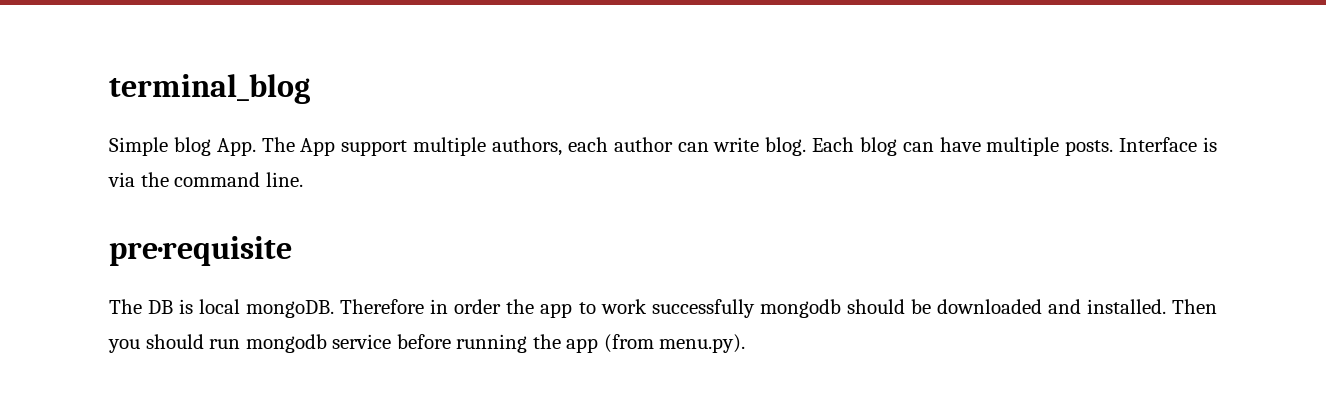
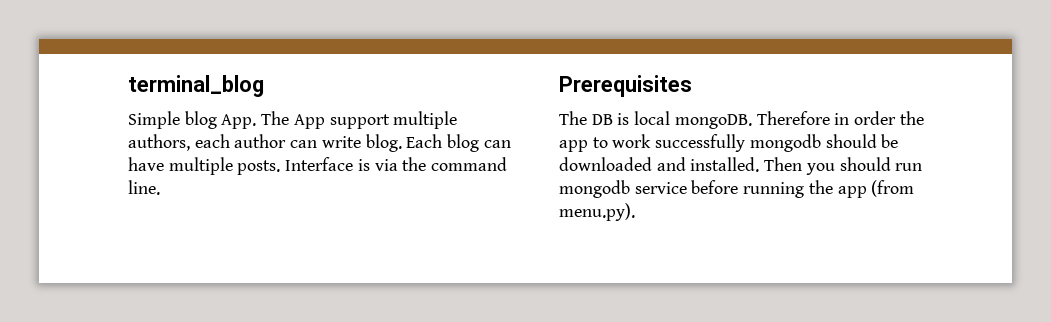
- pre·requisite
+ Prerequisites

